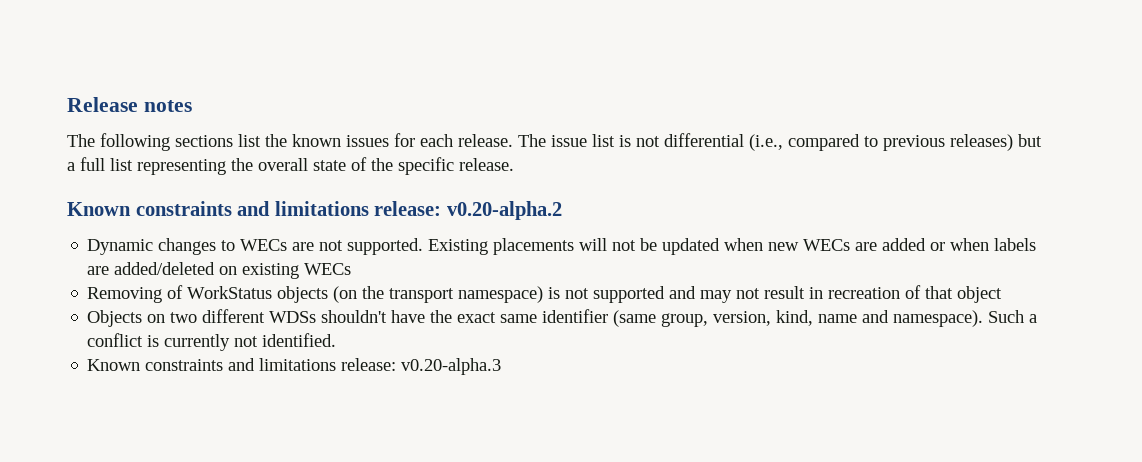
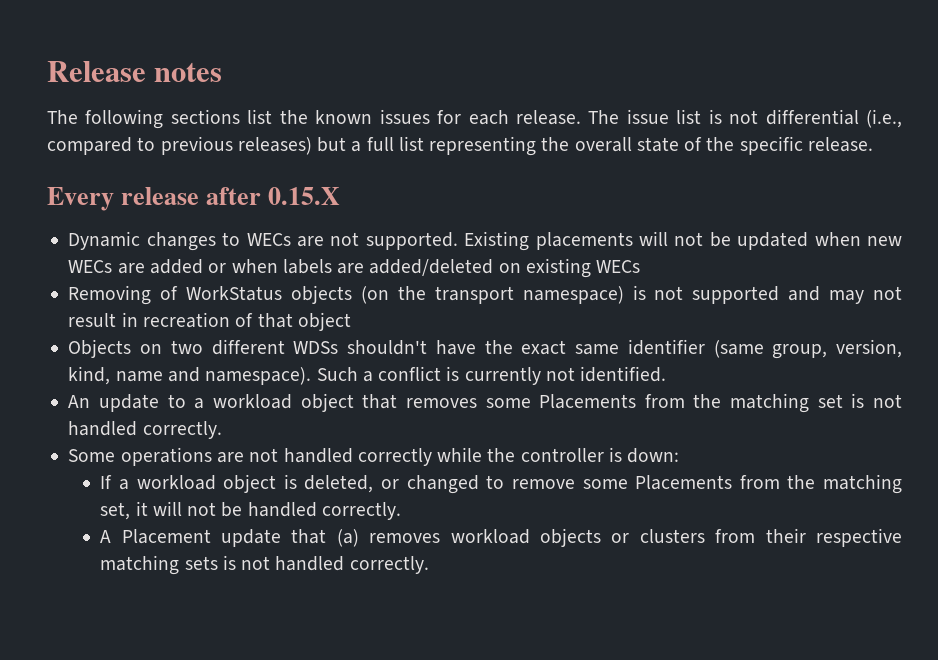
- Known constraints and limitations release: v0.20-alpha.2
+ Every release after 0.15.X
- Known constraints and limitations release: v0.20-alpha.3
+ An update to a workload object that removes some Placements from the matching set is not handled correctly.
+ Some operations are not handled correctly while the controller is down:
+ If a workload object is deleted, or changed to remove some Placements from the matching set, it will not be handled correctly.
+ A Placement update that (a) removes workload objects or clusters from their respective matching sets is not handled correctly.

